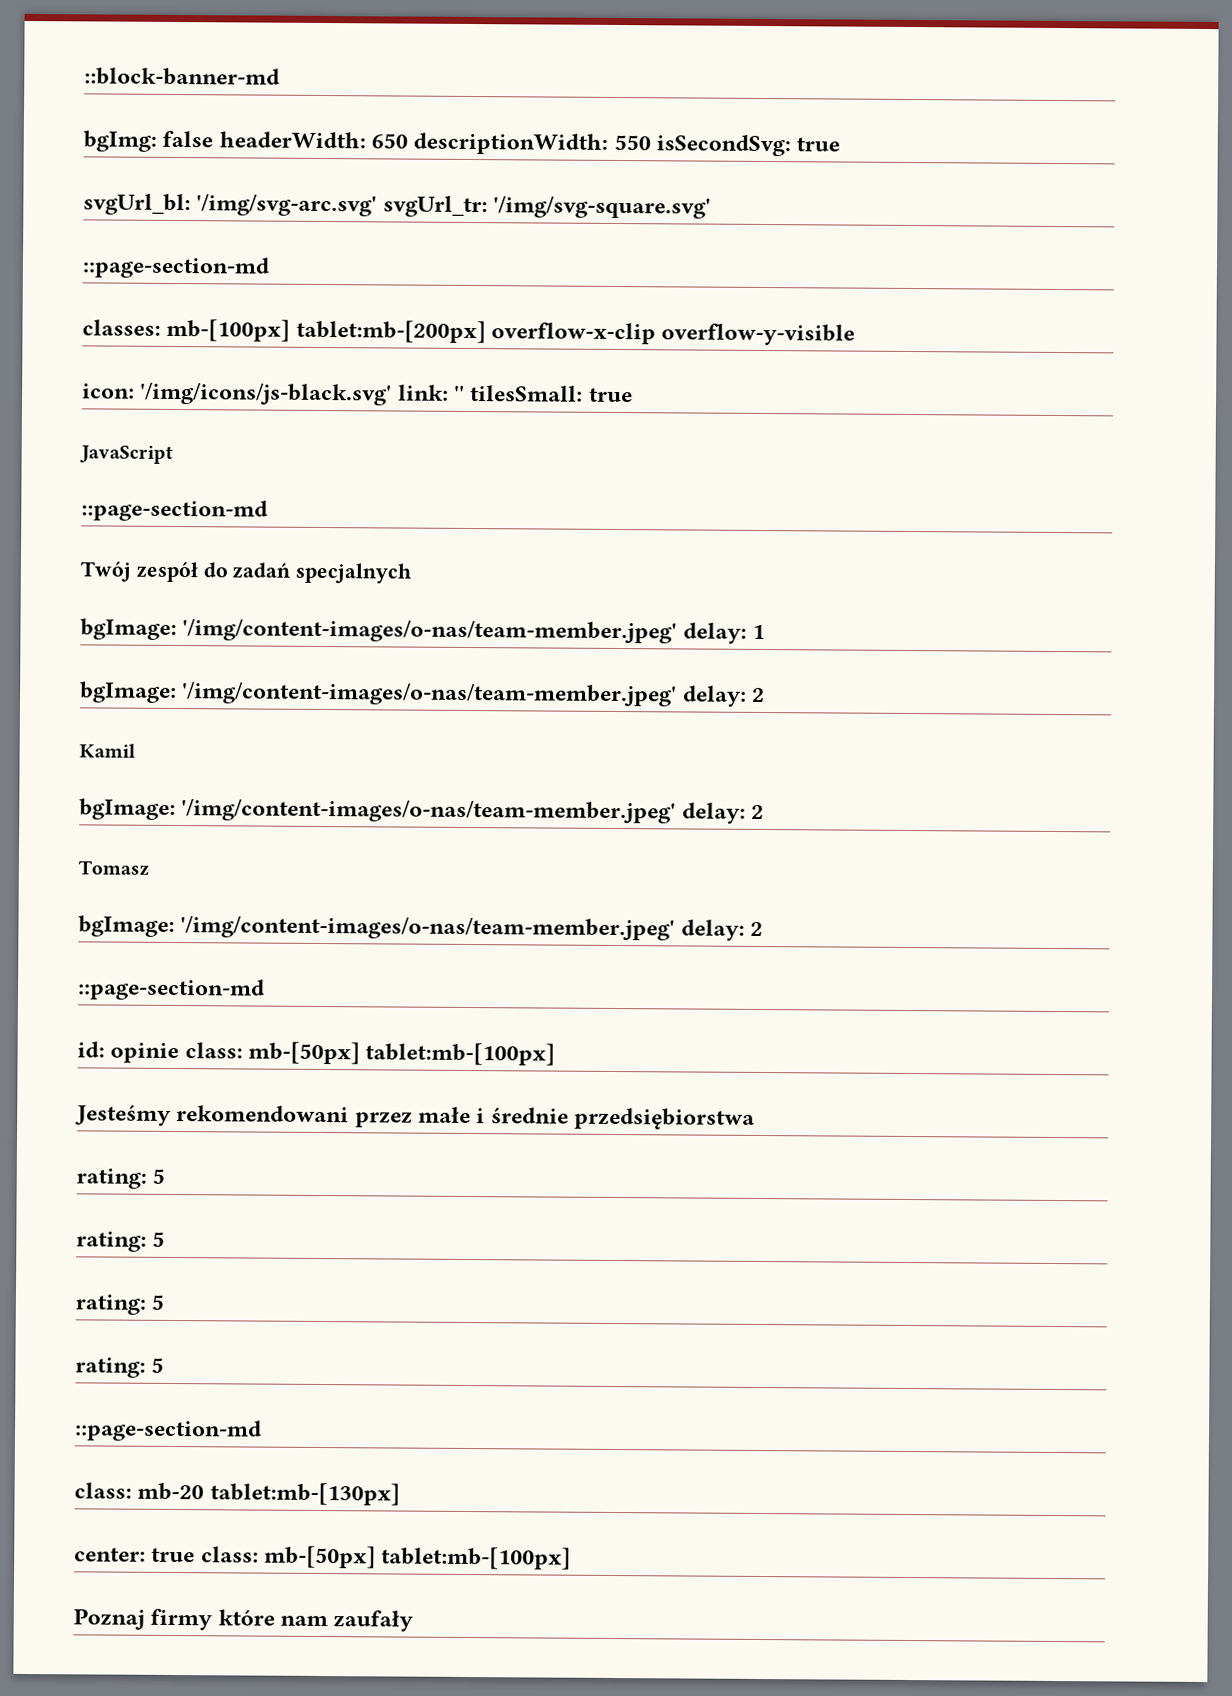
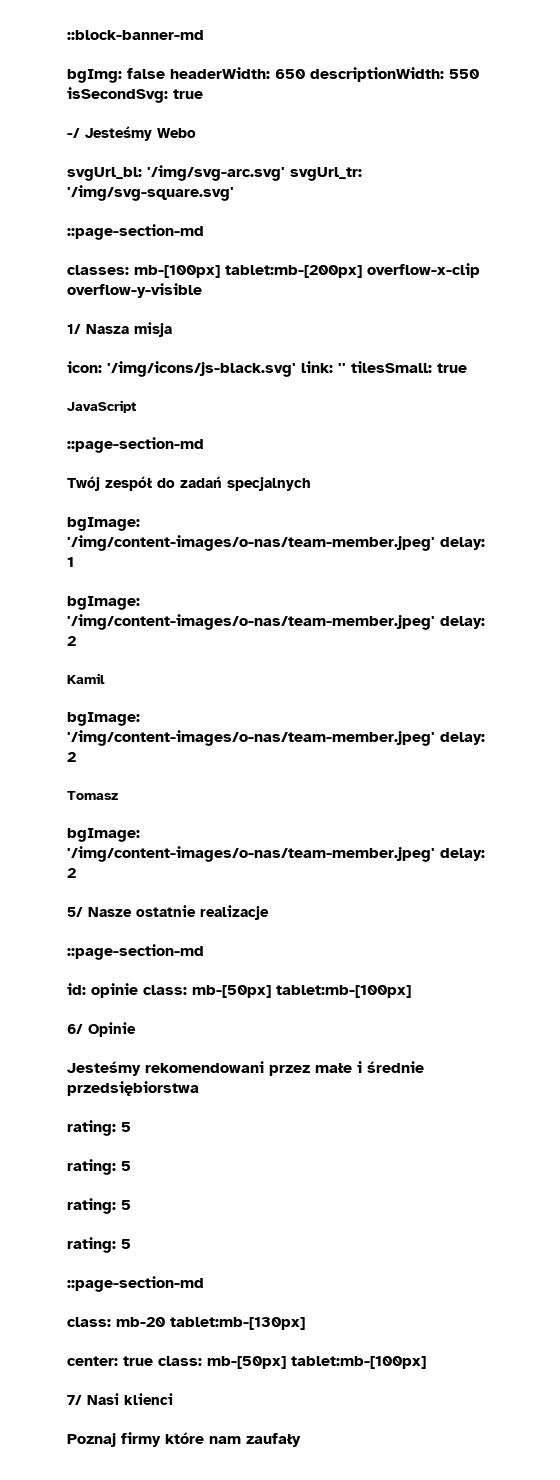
+ -/ Jesteśmy Webo
+ 1/ Nasza misja
+ 5/ Nasze ostatnie realizacje
+ 6/ Opinie
+ 7/ Nasi klienci

